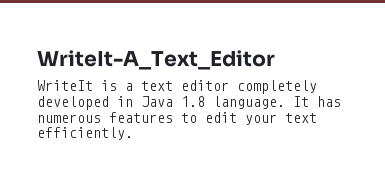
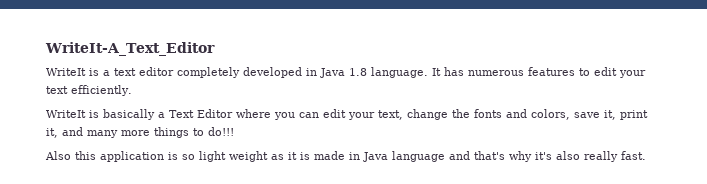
+ WriteIt is basically a Text Editor where you can edit your text, change the fonts and colors, save it, print it, and many more things to do!!!
+ Also this application is so light weight as it is made in Java language and that's why it's also really fast.

